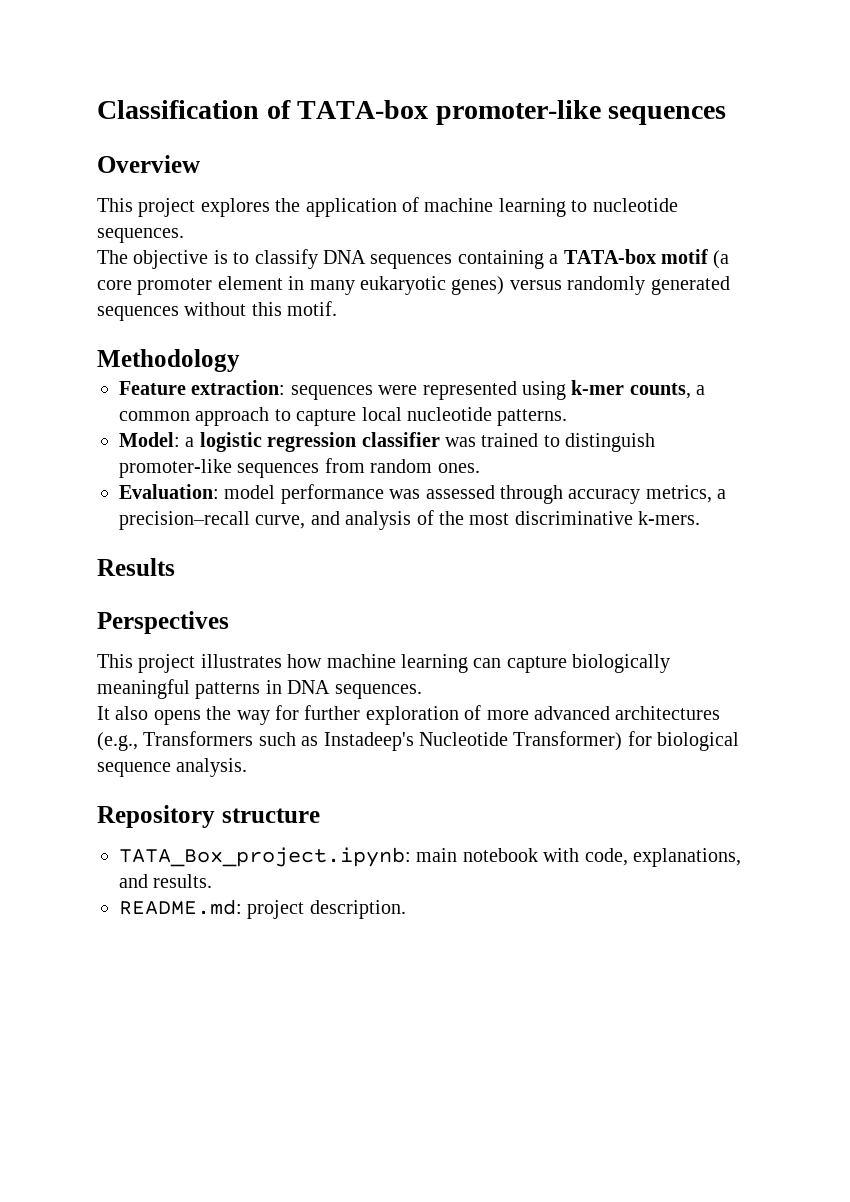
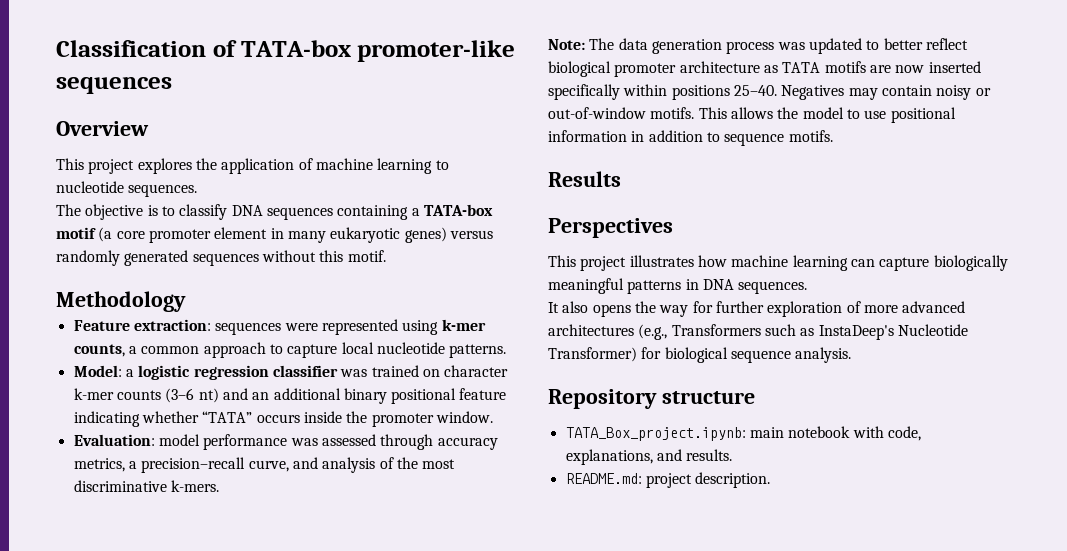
- Model: a logistic regression classifier was trained to distinguish promoter-like sequences from random ones.
+ Model: a logistic regression classifier was trained on character k-mer counts (3–6 nt) and an additional binary positional feature indicating whether “TATA” occurs inside the promoter window.
+ Note: The data generation process was updated to better reflect biological promoter architecture as TATA motifs are now inserted specifically within positions 25–40. Negatives may contain noisy or out-of-window motifs. This allows the model to use positional information in addition to sequence motifs.
- It also opens the way for further exploration of more advanced architectures (e.g., Transformers such as Instadeep's Nucleotide Transformer) for biological sequence analysis.
+ It also opens the way for further exploration of more advanced architectures (e.g., Transformers such as InstaDeep's Nucleotide Transformer) for biological sequence analysis.

